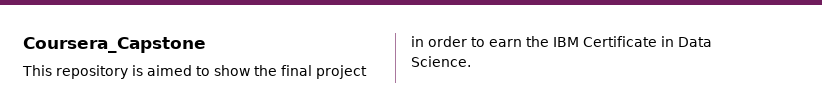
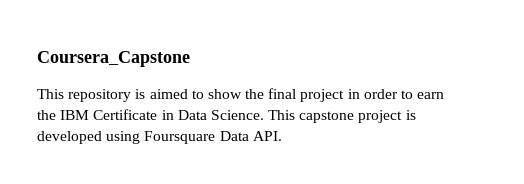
+ This capstone project is developed using Foursquare Data API.

